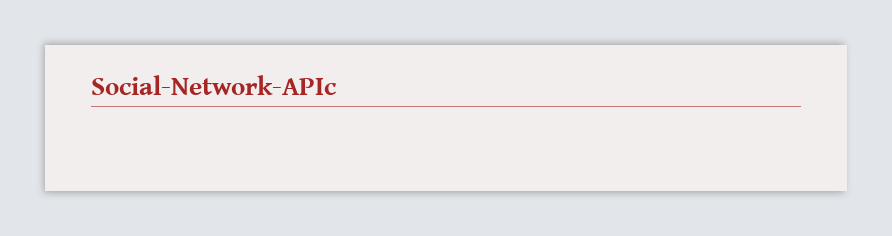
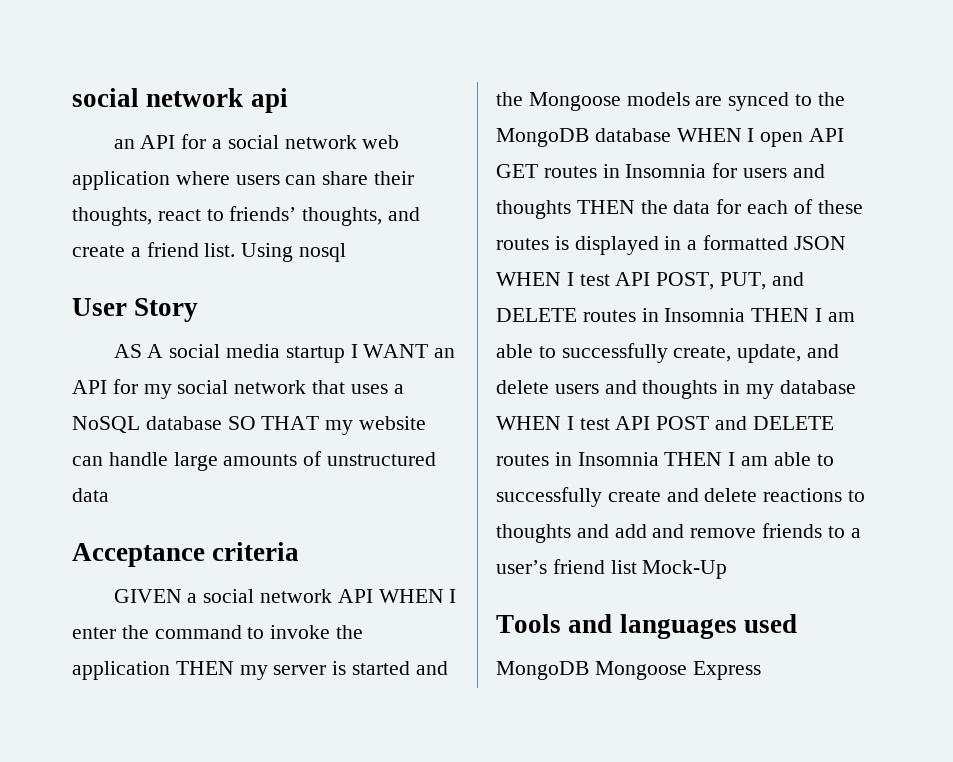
- Social-Network-APIc
+ social network api
+ an API for a social network web application where users can share their thoughts, react to friends’ thoughts, and create a friend list. Using nosql
+ User Story
+ AS A social media startup I WANT an API for my social network that uses a NoSQL database SO THAT my website can handle large amounts of unstructured data
+ Acceptance criteria
+ GIVEN a social network API WHEN I enter the command to invoke the application THEN my server is started and the Mongoose models are synced to the MongoDB database WHEN I open API GET routes in Insomnia for users and thoughts THEN the data for each of these routes is displayed in a formatted JSON WHEN I test API POST, PUT, and DELETE routes in Insomnia THEN I am able to successfully create, update, and delete users and thoughts in my database WHEN I test API POST and DELETE routes in Insomnia THEN I am able to successfully create and delete reactions to thoughts and add and remove friends to a user’s friend list Mock-Up
+ Tools and languages used
+ MongoDB Mongoose Express

